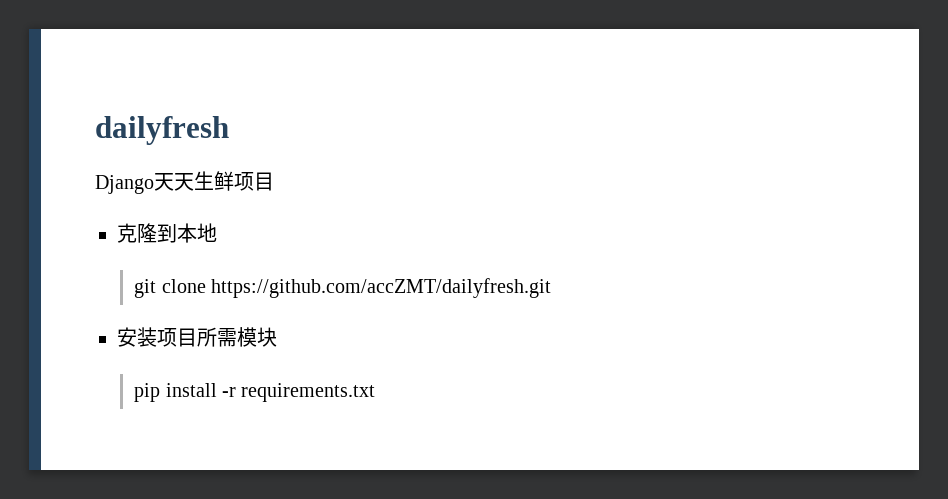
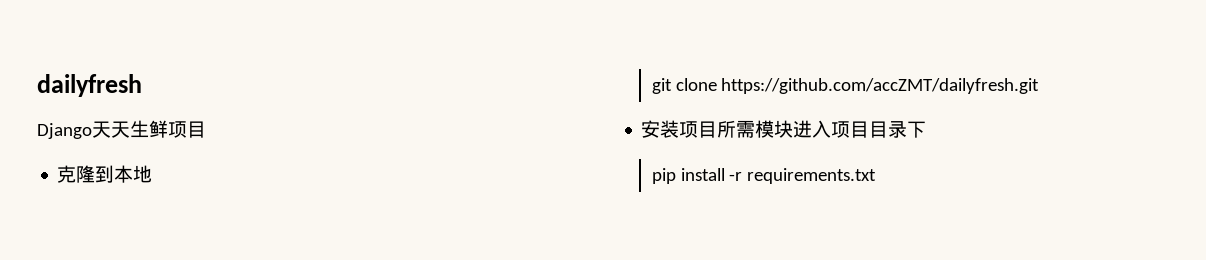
- 安装项目所需模块
+ 安装项目所需模块进入项目目录下

